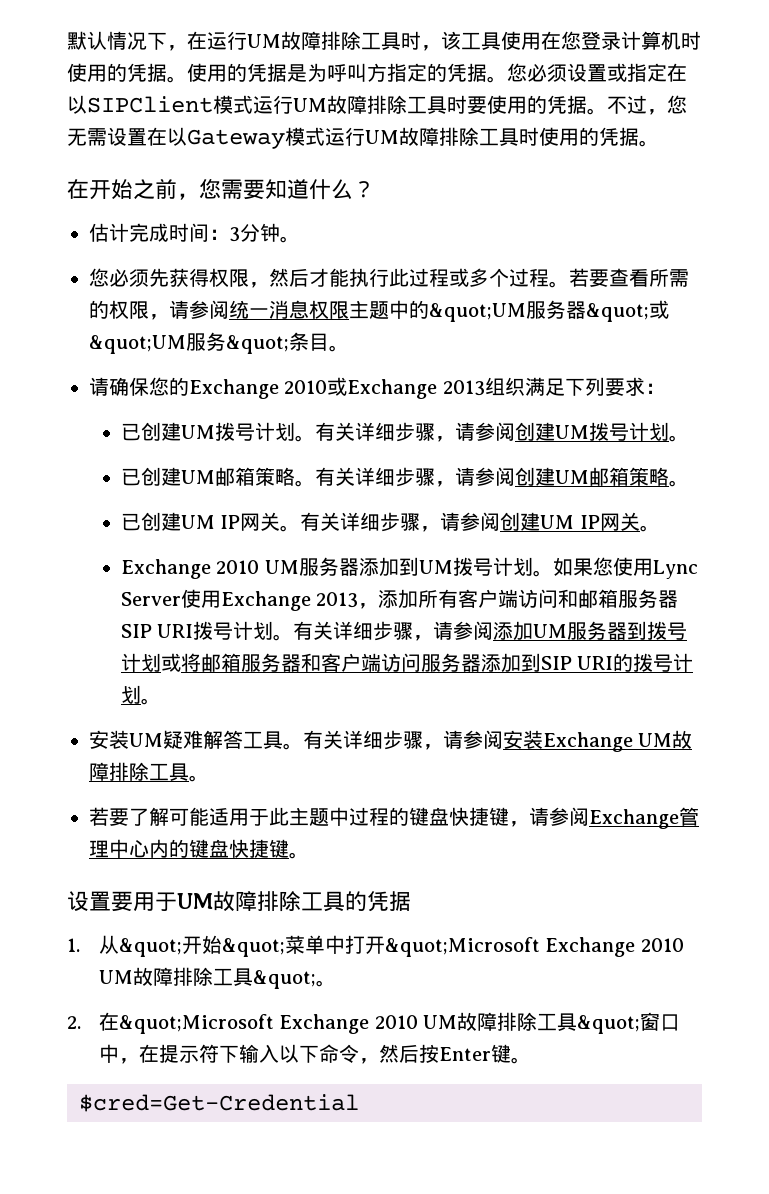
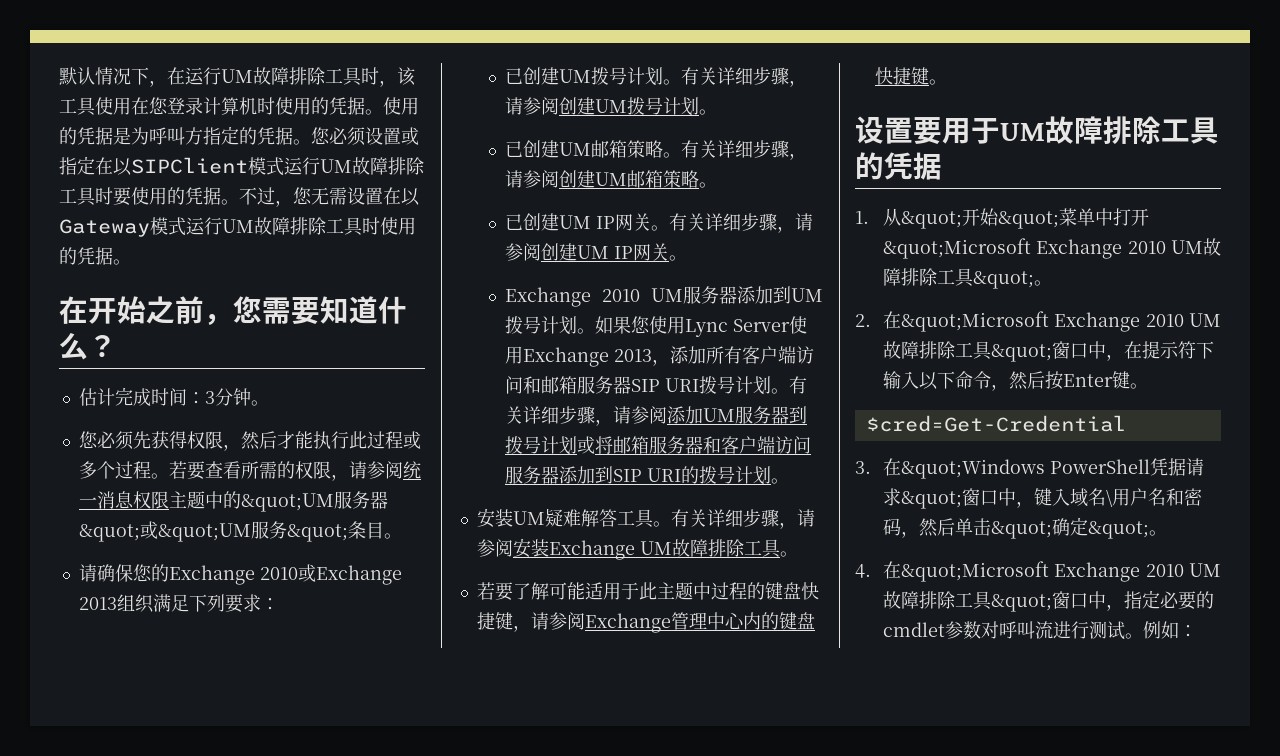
+ 3.在&quot;Windows PowerShell凭据请求&quot;窗口中，键入域名\用户名和密码，然后单击&quot;确定&quot;。
+ 4.在&quot;Microsoft Exchange 2010 UM故障排除工具&quot;窗口中，指定必要的cmdlet参数对呼叫流进行测试。例如：

